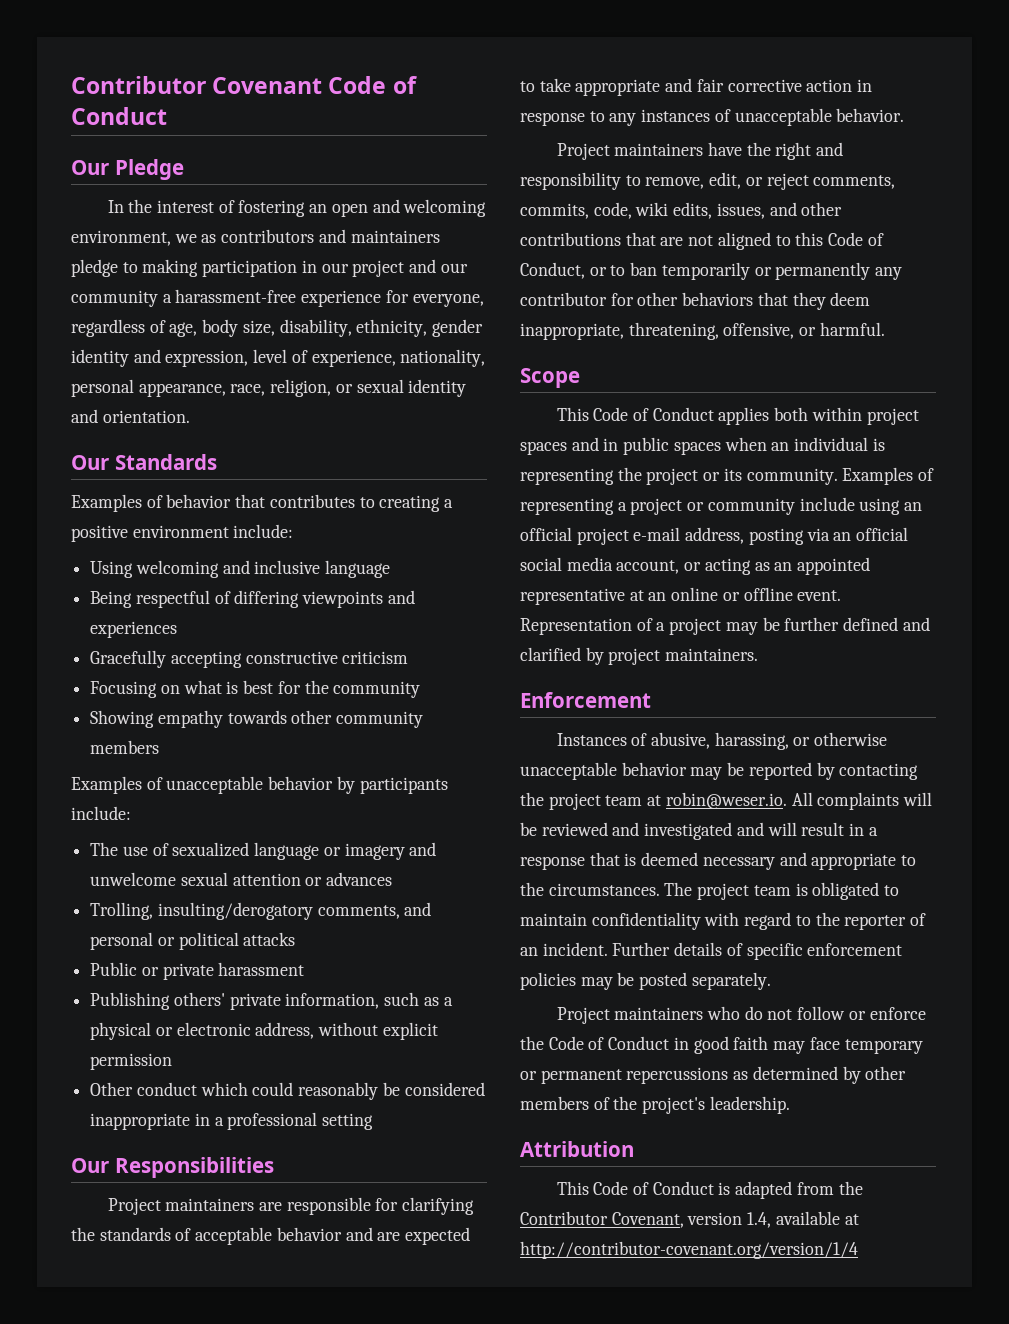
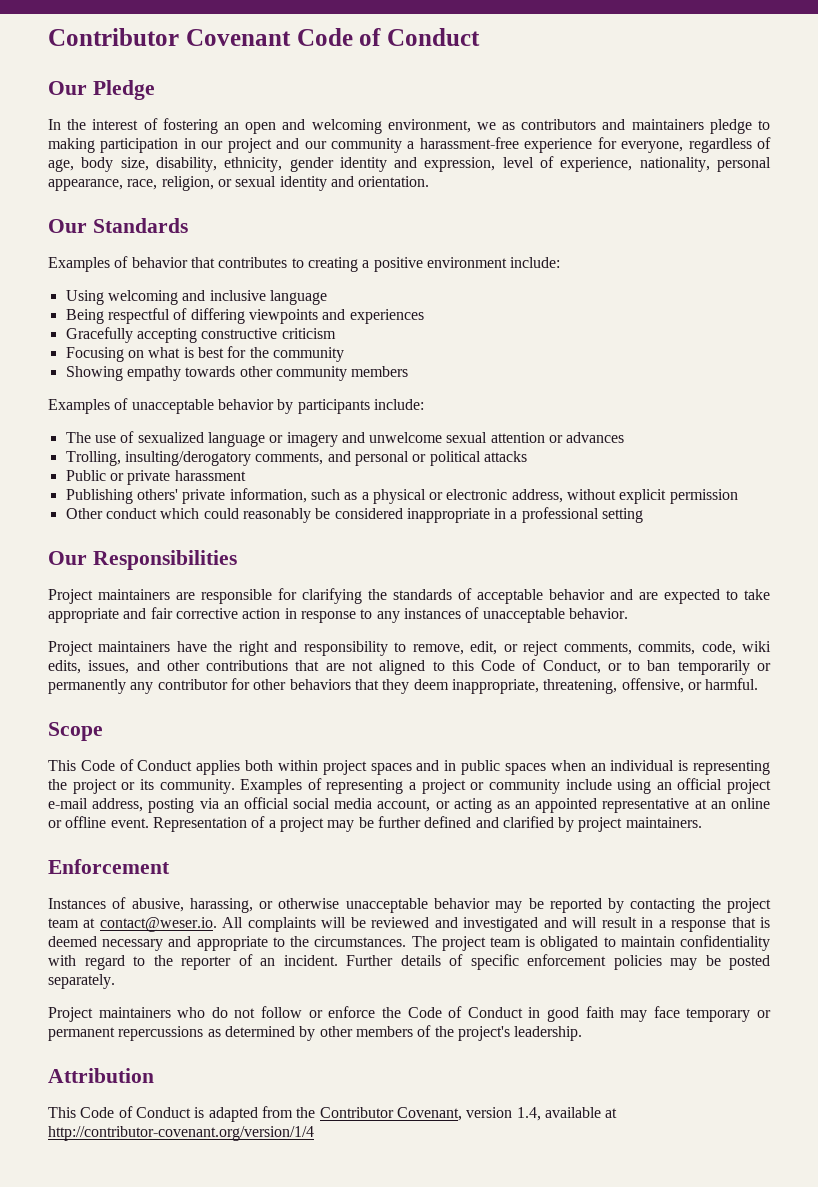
- Instances of abusive, harassing, or otherwise unacceptable behavior may be reported by contacting the project team at robin@weser.io. All complaints will be reviewed and investigated and will result in a response that is deemed necessary and appropriate to the circumstances.
+ Instances of abusive, harassing, or otherwise unacceptable behavior may be reported by contacting the project team at contact@weser.io. All complaints will be reviewed and investigated and will result in a response that is deemed necessary and appropriate to the circumstances.

